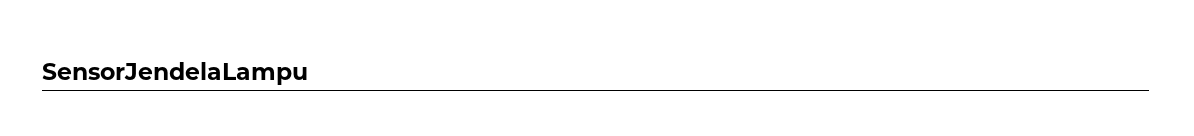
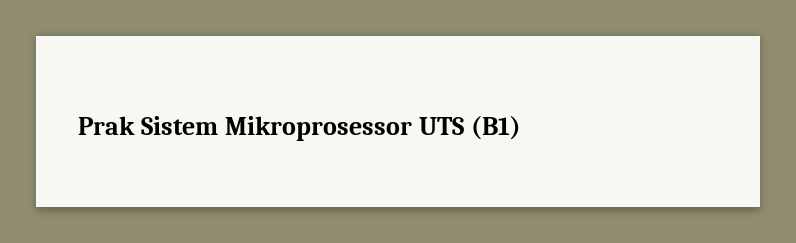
- SensorJendelaLampu
+ Prak Sistem Mikroprosessor UTS (B1)

